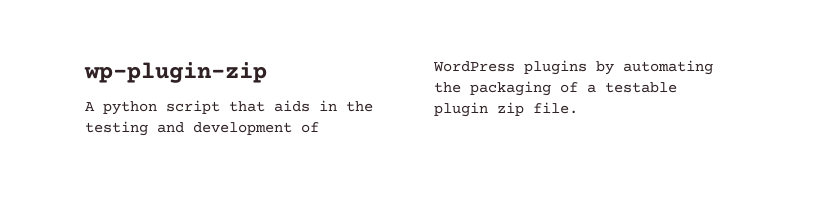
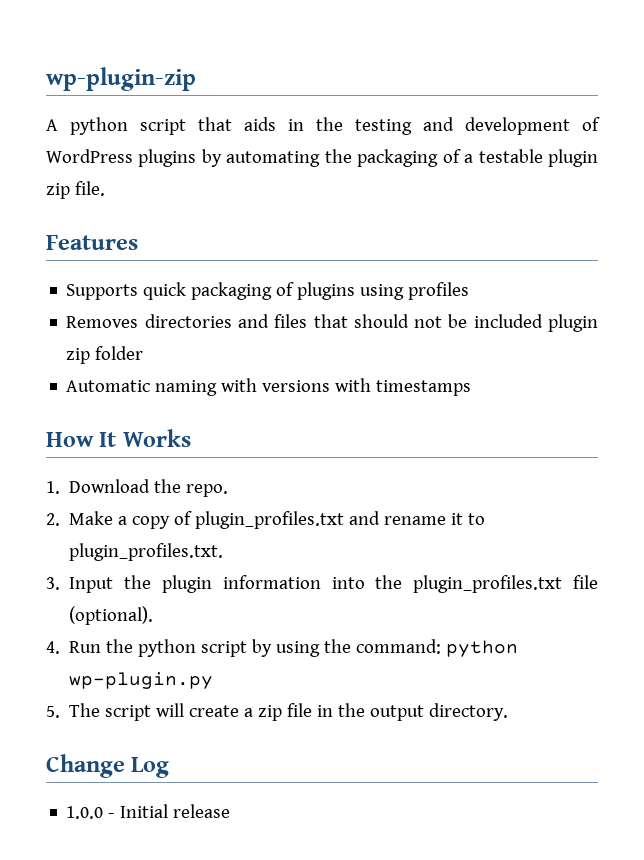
+ Features
+ Supports quick packaging of plugins using profiles
+ Removes directories and files that should not be included plugin zip folder
+ Automatic naming with versions with timestamps
+ How It Works
+ 1. Download the repo.
+ 2. Make a copy of plugin_profiles.txt and rename it to plugin_profiles.txt.
+ 3. Input the plugin information into the plugin_profiles.txt file (optional).
+ 4. Run the python script by using the command: python wp-plugin.py
+ 5. The script will create a zip file in the output directory.
+ Change Log
+ 1.0.0 - Initial release

